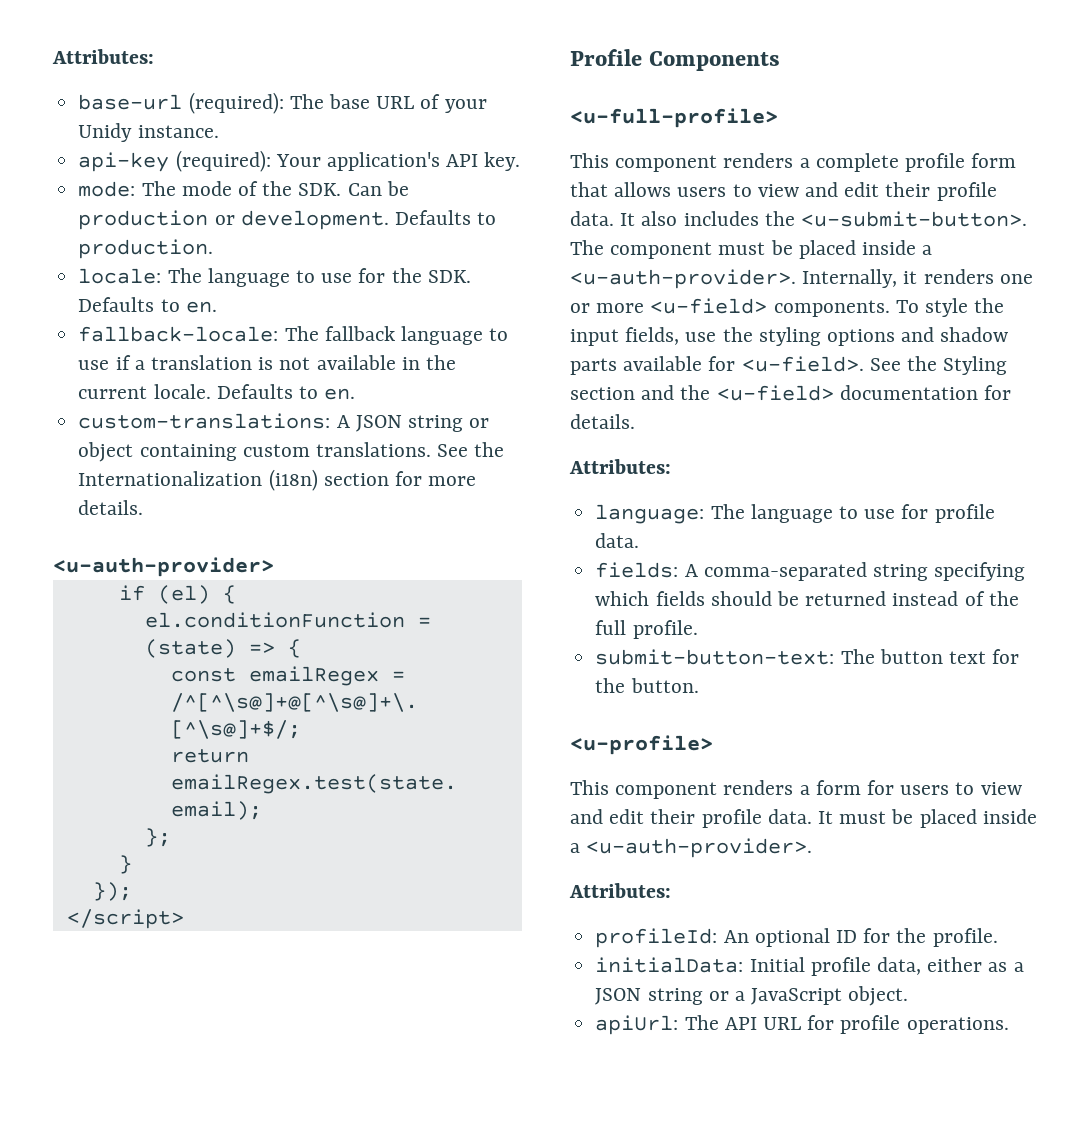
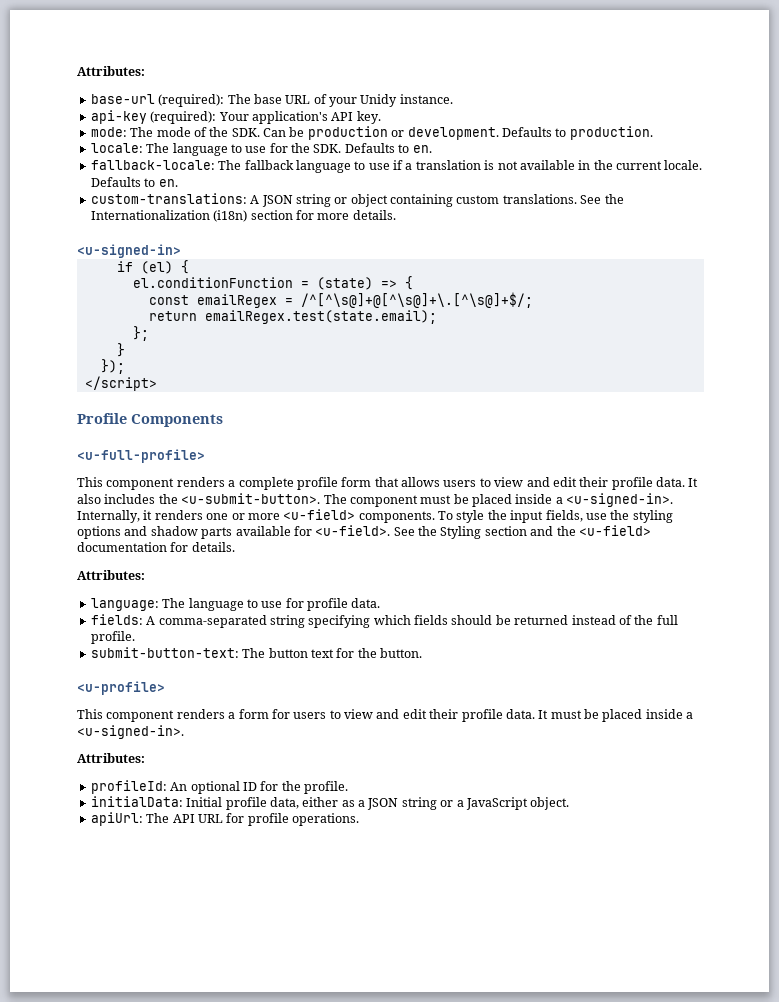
- <u-auth-provider>
+ <u-signed-in>
- The component must be placed inside a <u-auth-provider>.
+ The component must be placed inside a <u-signed-in>.
- It must be placed inside a <u-auth-provider>.
+ It must be placed inside a <u-signed-in>.

